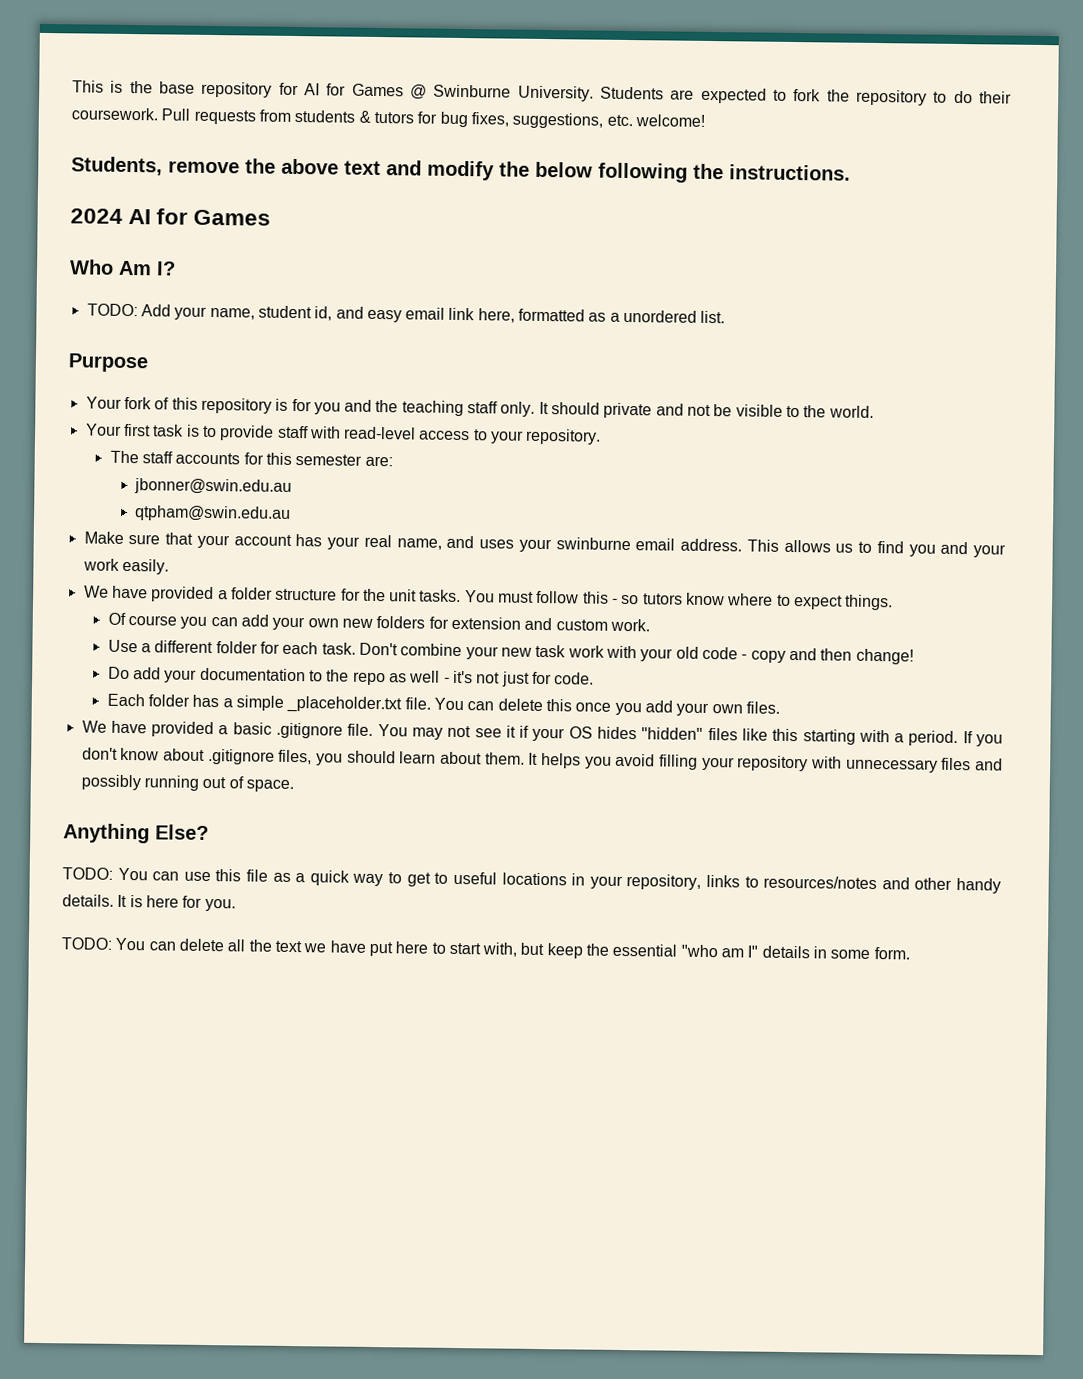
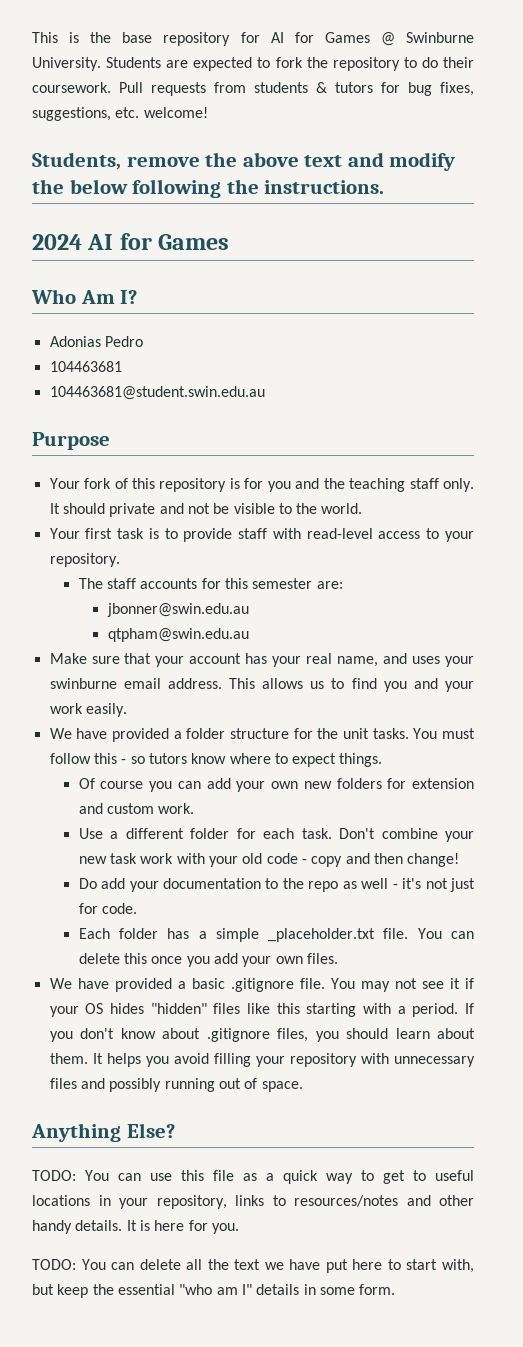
- TODO: Add your name, student id, and easy email link here, formatted as a unordered list.
+ Adonias Pedro
+ 104463681
+ 104463681@student.swin.edu.au

